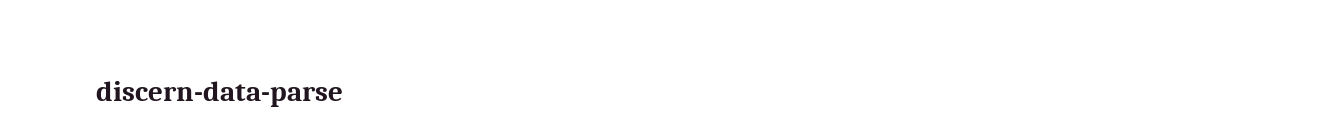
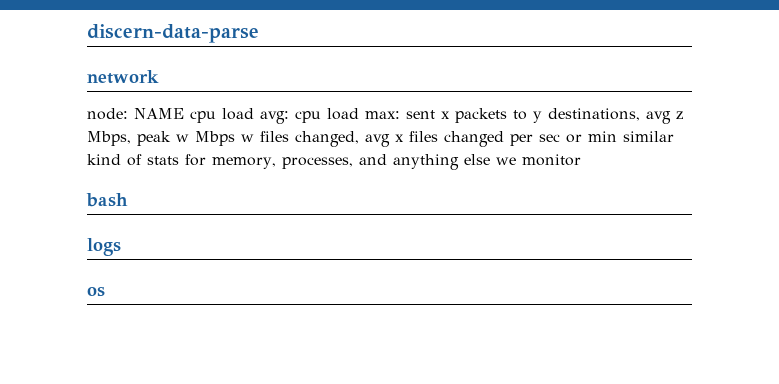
+ network
+ node: NAME cpu load avg: cpu load max: sent x packets to y destinations, avg z Mbps, peak w Mbps w files changed, avg x files changed per sec or min similar kind of stats for memory, processes, and anything else we monitor
+ bash
+ logs
+ os

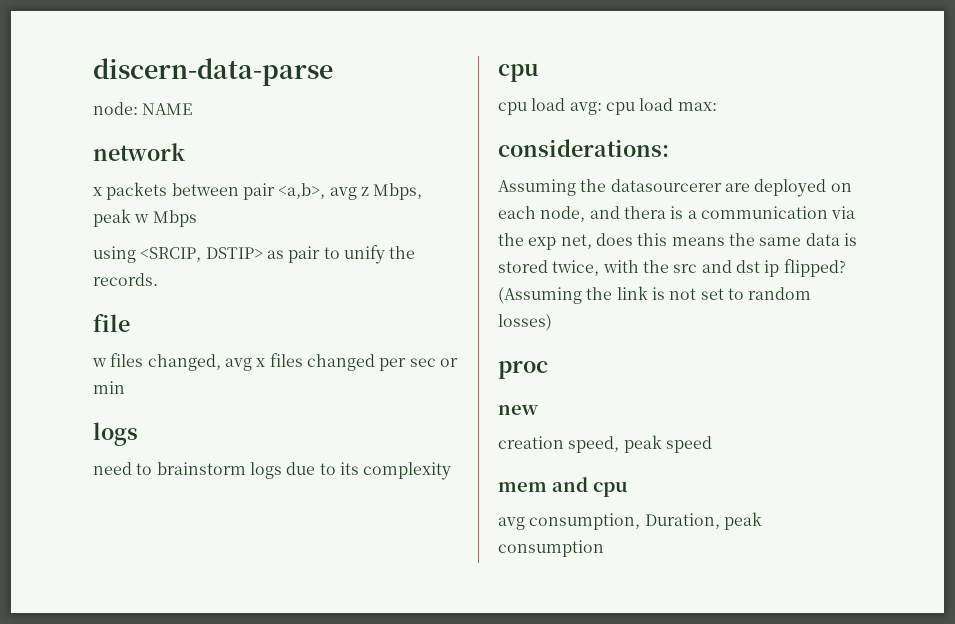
+ node: NAME
- node: NAME cpu load avg: cpu load max: sent x packets to y destinations, avg z Mbps, peak w Mbps w files changed, avg x files changed per sec or min similar kind of stats for memory, processes, and anything else we monitor
- bash
+ x packets between pair <a,b>, avg z Mbps, peak w Mbps
+ using <SRCIP, DSTIP> as pair to unify the records.
+ file
+ w files changed, avg x files changed per sec or min
  logs
- os
+ need to brainstorm logs due to its complexity
+ cpu
+ cpu load avg: cpu load max:
+ considerations:
+ Assuming the datasourcerer are deployed on each node, and thera is a communication via the exp net, does this means the same data is stored twice, with the src and dst ip flipped? (Assuming the link is not set to random losses)
+ proc
+ new
+ creation speed, peak speed
+ mem and cpu
+ avg consumption, Duration, peak consumption

